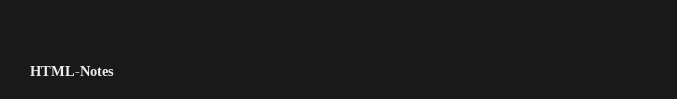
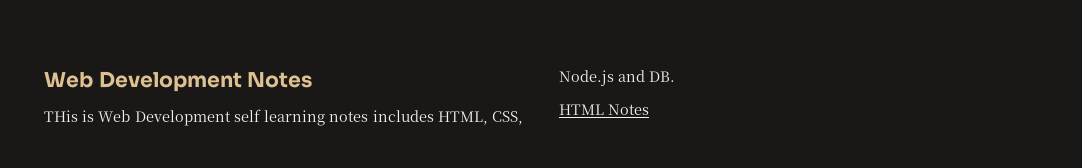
- HTML-Notes
+ Web Development Notes
+ THis is Web Development self learning notes includes HTML, CSS, Node.js and DB.
+ HTML Notes

